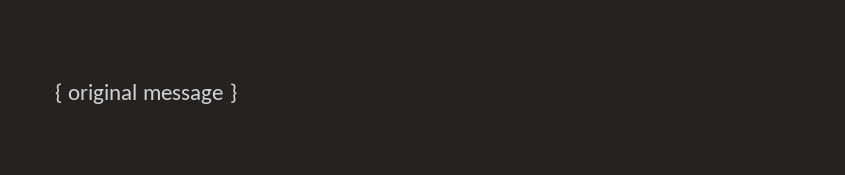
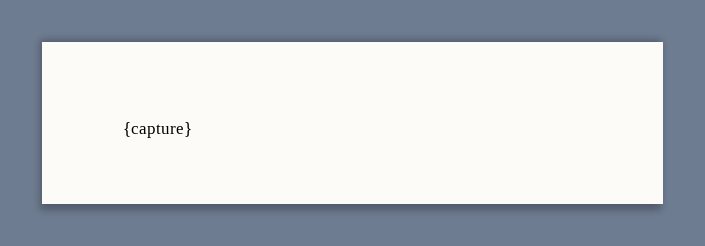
- { original message }
+ {capture}

